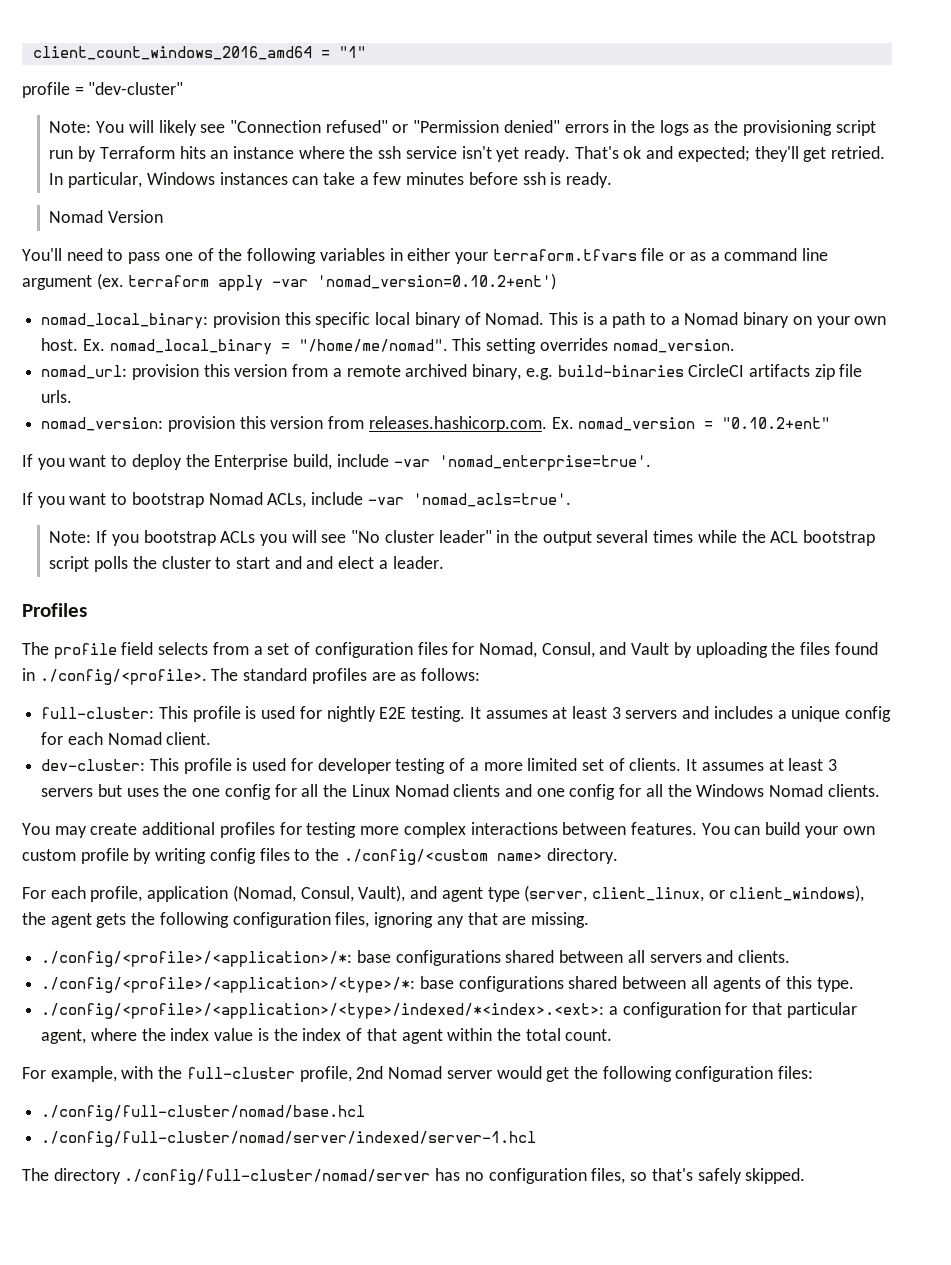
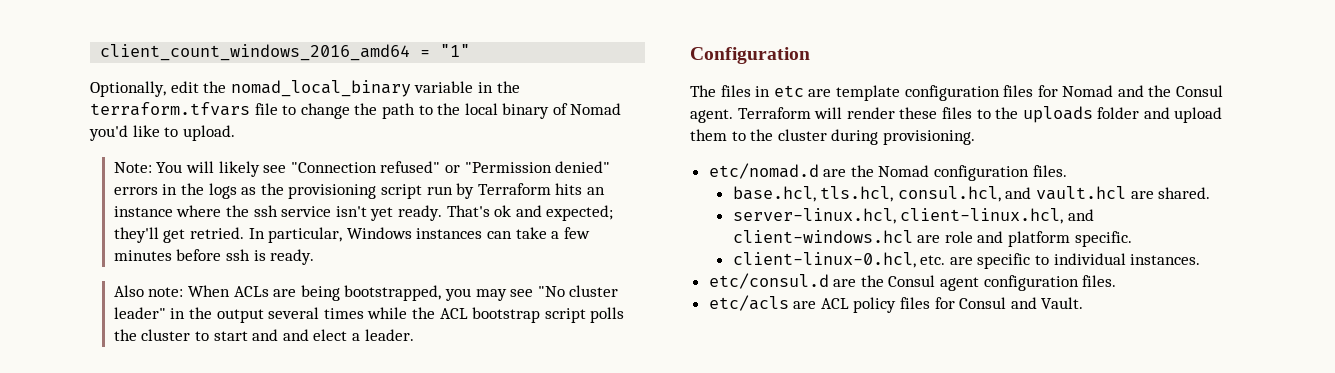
- profile = "dev-cluster"
+ Optionally, edit the nomad_local_binary variable in the terraform.tfvars file to change the path to the local binary of Nomad you'd like to upload.
- Nomad Version
- You'll need to pass one of the following variables in either your terraform.tfvars file or as a command line argument (ex. terraform apply -var 'nomad_version=0.10.2+ent')
- nomad_local_binary: provision this specific local binary of Nomad. This is a path to a Nomad binary on your own host. Ex. nomad_local_binary = "/home/me/nomad". This setting overrides nomad_version.
- nomad_url: provision this version from a remote archived binary, e.g. build-binaries CircleCI artifacts zip file urls.
- nomad_version: provision this version from releases.hashicorp.com. Ex. nomad_version = "0.10.2+ent"
- If you want to deploy the Enterprise build, include -var 'nomad_enterprise=true'.
- If you want to bootstrap Nomad ACLs, include -var 'nomad_acls=true'.
- Note: If you bootstrap ACLs you will see "No cluster leader" in the output several times while the ACL bootstrap script polls the cluster to start and and elect a leader.
+ Also note: When ACLs are being bootstrapped, you may see "No cluster leader" in the output several times while the ACL bootstrap script polls the cluster to start and and elect a leader.
- Profiles
- The profile field selects from a set of configuration files for Nomad, Consul, and Vault by uploading the files found in ./config/<profile>. The standard profiles are as follows:
- full-cluster: This profile is used for nightly E2E testing. It assumes at least 3 servers and includes a unique config for each Nomad client.
- dev-cluster: This profile is used for developer testing of a more limited set of clients. It assumes at least 3 servers but uses the one config for all the Linux Nomad clients and one config for all the Windows Nomad clients.
- You may create additional profiles for testing more complex interactions between features. You can build your own custom profile by writing config files to the ./config/<custom name> directory.
- For each profile, application (Nomad, Consul, Vault), and agent type (server, client_linux, or client_windows), the agent gets the following configuration files, ignoring any that are missing.
- ./config/<profile>/<application>/*: base configurations shared between all servers and clients.
- ./config/<profile>/<application>/<type>/*: base configurations shared between all agents of this type.
- ./config/<profile>/<application>/<type>/indexed/*<index>.<ext>: a configuration for that particular agent, where the index value is the index of that agent within the total count.
- For example, with the full-cluster profile, 2nd Nomad server would get the following configuration files:
- ./config/full-cluster/nomad/base.hcl
- ./config/full-cluster/nomad/server/indexed/server-1.hcl
- The directory ./config/full-cluster/nomad/server has no configuration files, so that's safely skipped.
+ Configuration
+ The files in etc are template configuration files for Nomad and the Consul agent. Terraform will render these files to the uploads folder and upload them to the cluster during provisioning.
+ etc/nomad.d are the Nomad configuration files.
+ base.hcl, tls.hcl, consul.hcl, and vault.hcl are shared.
+ server-linux.hcl, client-linux.hcl, and client-windows.hcl are role and platform specific.
+ client-linux-0.hcl, etc. are specific to individual instances.
+ etc/consul.d are the Consul agent configuration files.
+ etc/acls are ACL policy files for Consul and Vault.

